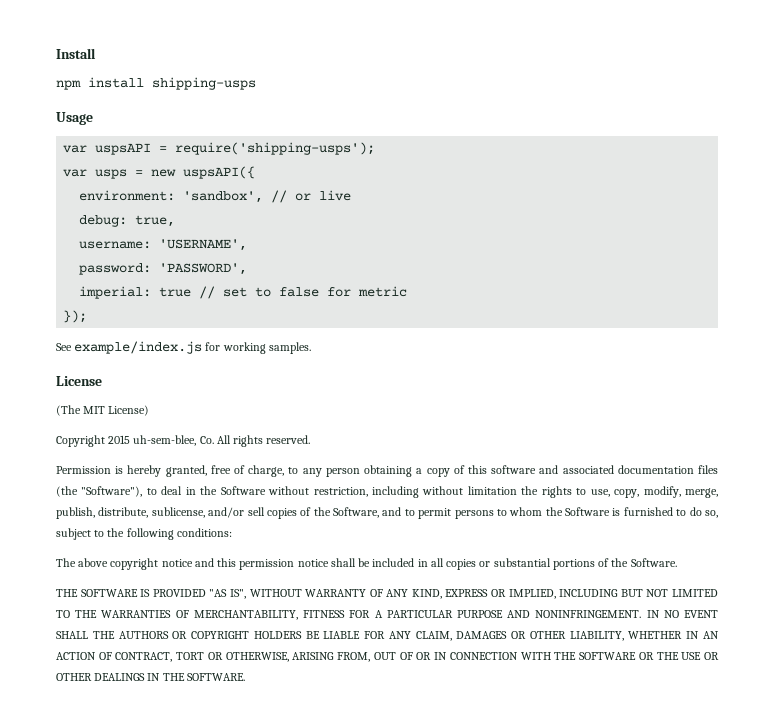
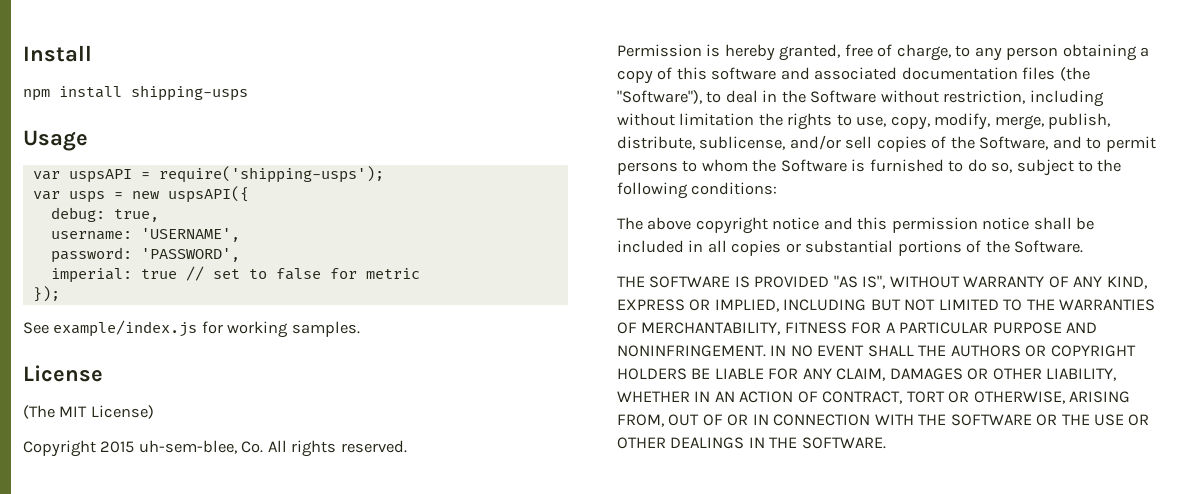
- environment: 'sandbox', // or live

